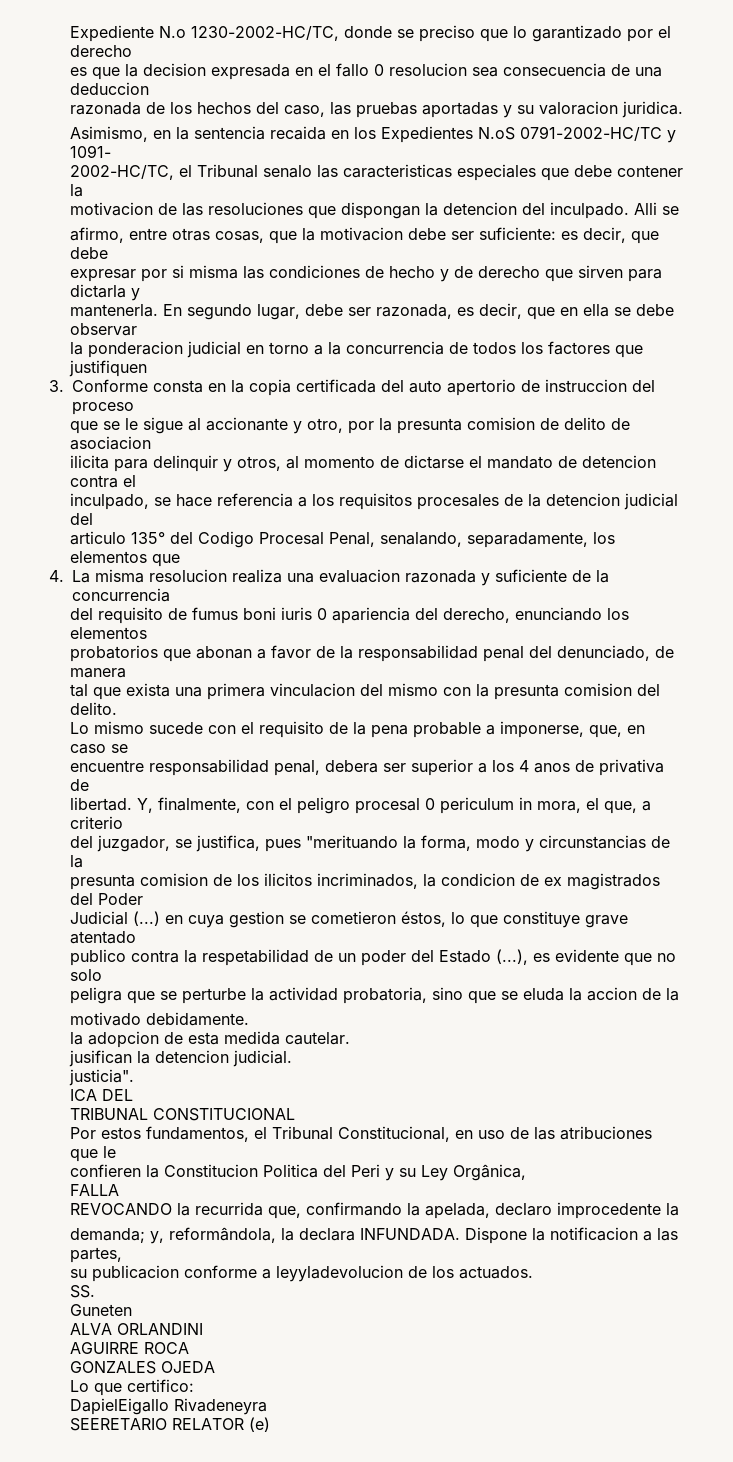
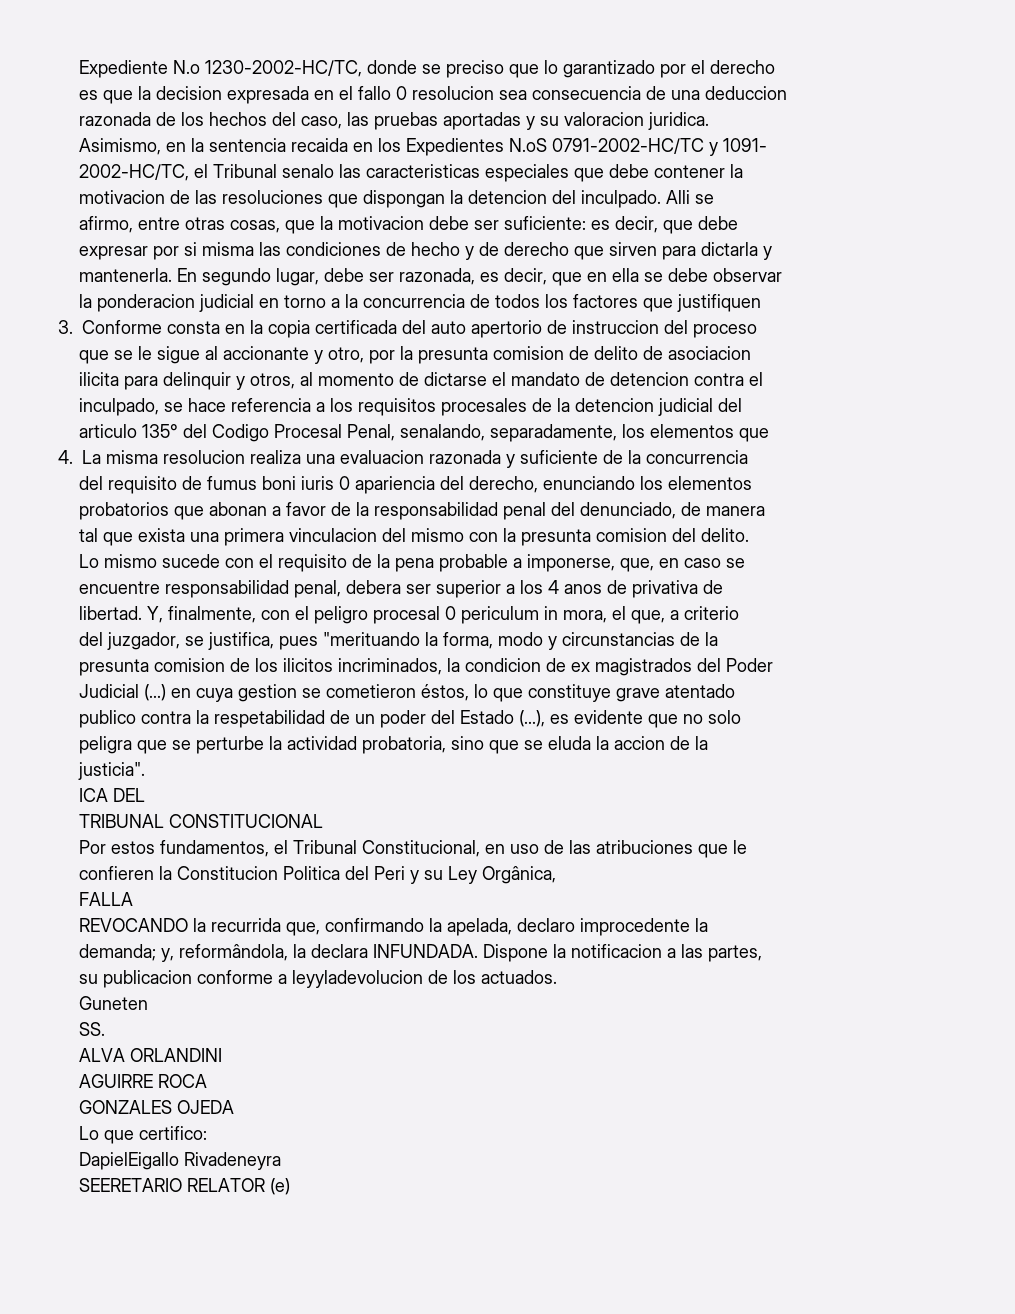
- motivado debidamente.
- la adopcion de esta medida cautelar.
- jusifican la detencion judicial.
+ Guneten
- Guneten

